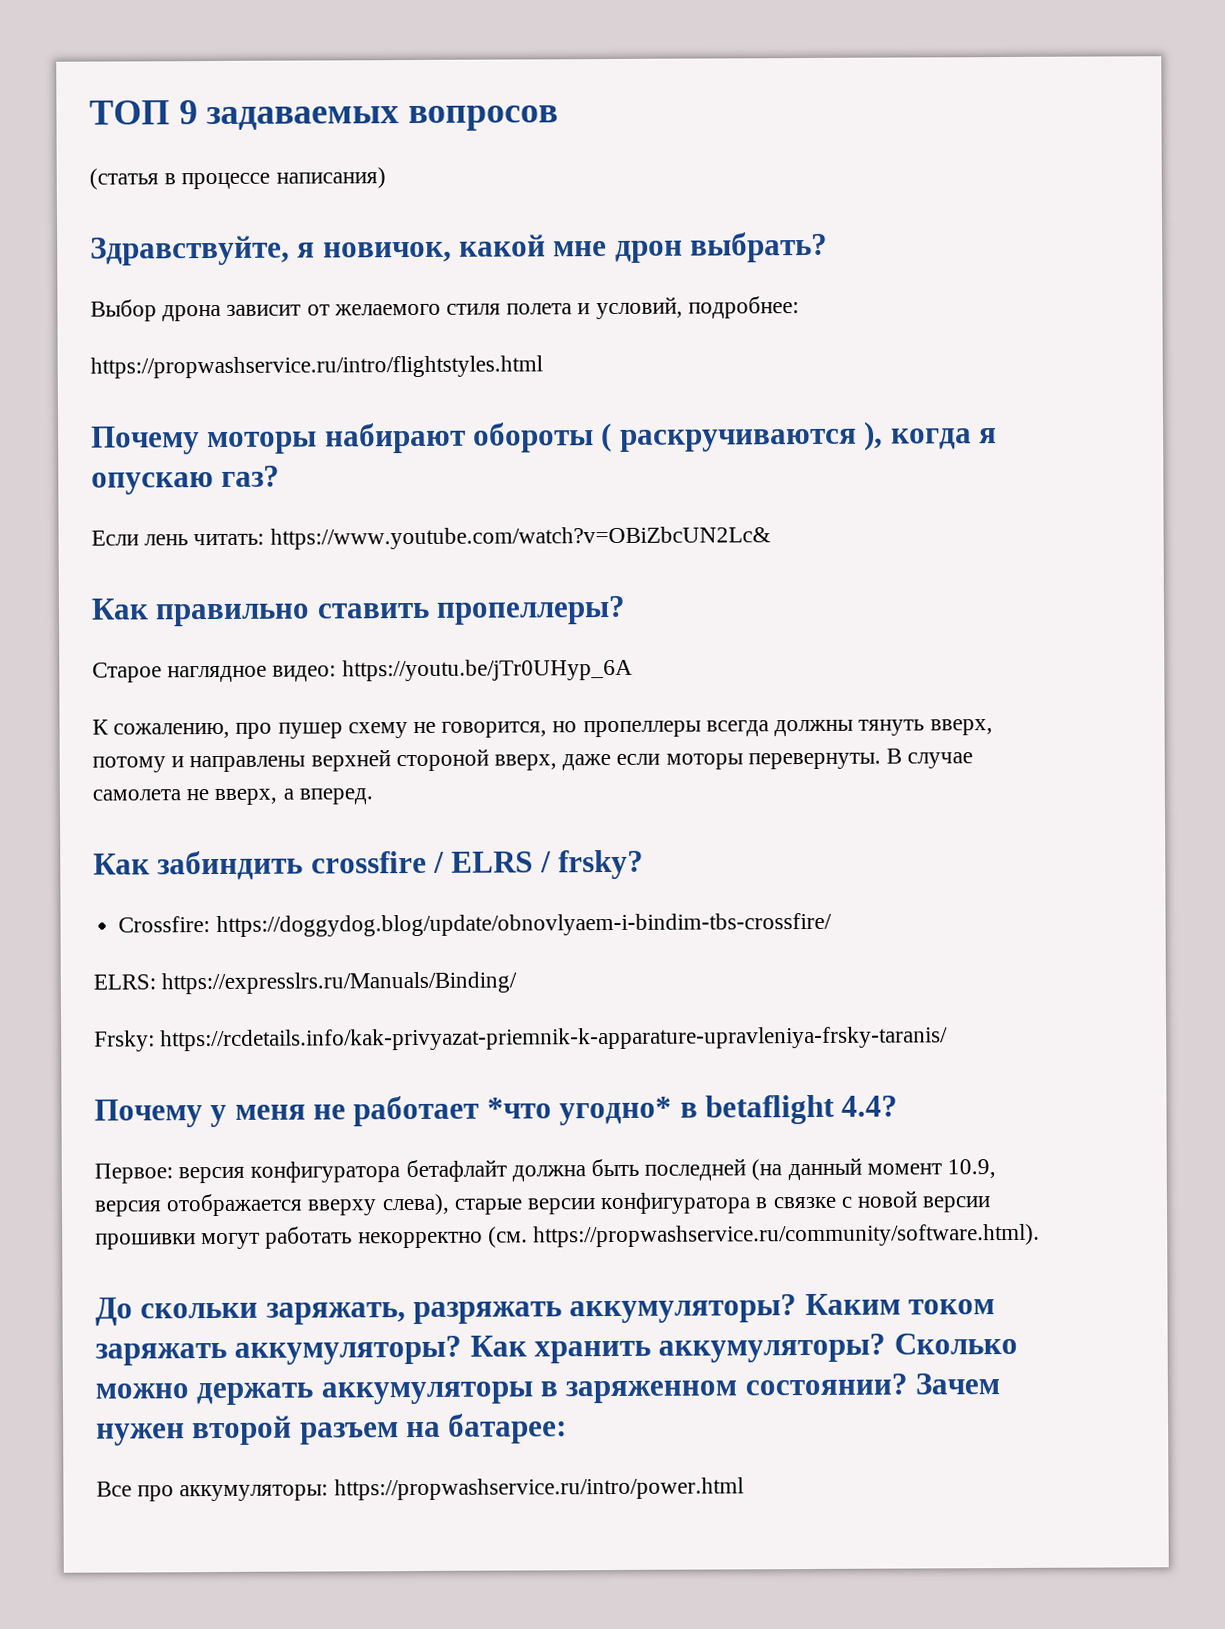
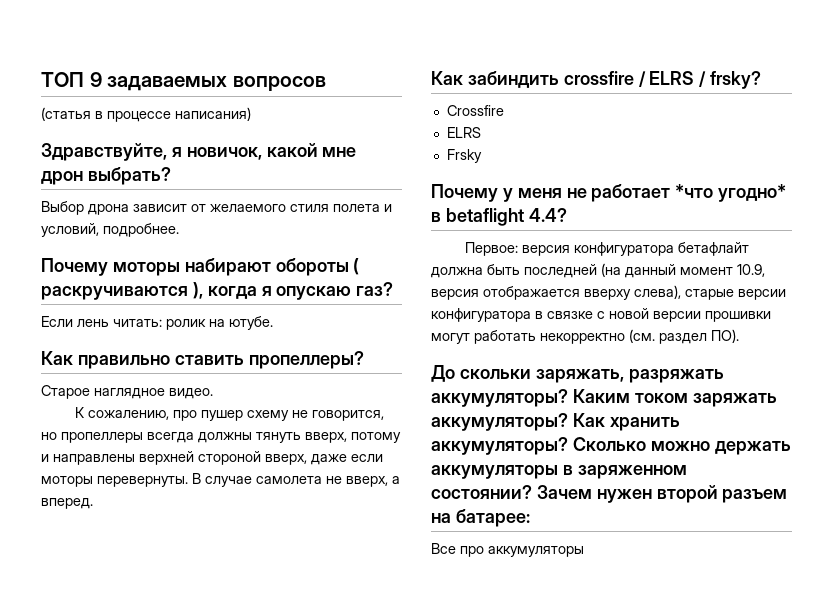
- Выбор дрона зависит от желаемого стиля полета и условий, подробнее:
- https://propwashservice.ru/intro/flightstyles.html
+ Выбор дрона зависит от желаемого стиля полета и условий, подробнее.
- Если лень читать: https://www.youtube.com/watch?v=OBiZbcUN2Lc&
+ Если лень читать: ролик на ютубе.
- Старое наглядное видео: https://youtu.be/jTr0UHyp_6A
+ Старое наглядное видео.
- Crossfire: https://doggydog.blog/update/obnovlyaem-i-bindim-tbs-crossfire/
- ELRS: https://expresslrs.ru/Manuals/Binding/
- Frsky: https://rcdetails.info/kak-privyazat-priemnik-k-apparature-upravleniya-frsky-taranis/
+ Crossfire
+ ELRS
+ Frsky
- Первое: версия конфигуратора бетафлайт должна быть последней (на данный момент 10.9, версия отображается вверху слева), старые версии конфигуратора в связке с новой версии прошивки могут работать некорректно (см. https://propwashservice.ru/community/software.html).
+ Первое: версия конфигуратора бетафлайт должна быть последней (на данный момент 10.9, версия отображается вверху слева), старые версии конфигуратора в связке с новой версии прошивки могут работать некорректно (см. раздел ПО).
- Все про аккумуляторы: https://propwashservice.ru/intro/power.html
+ Все про аккумуляторы

